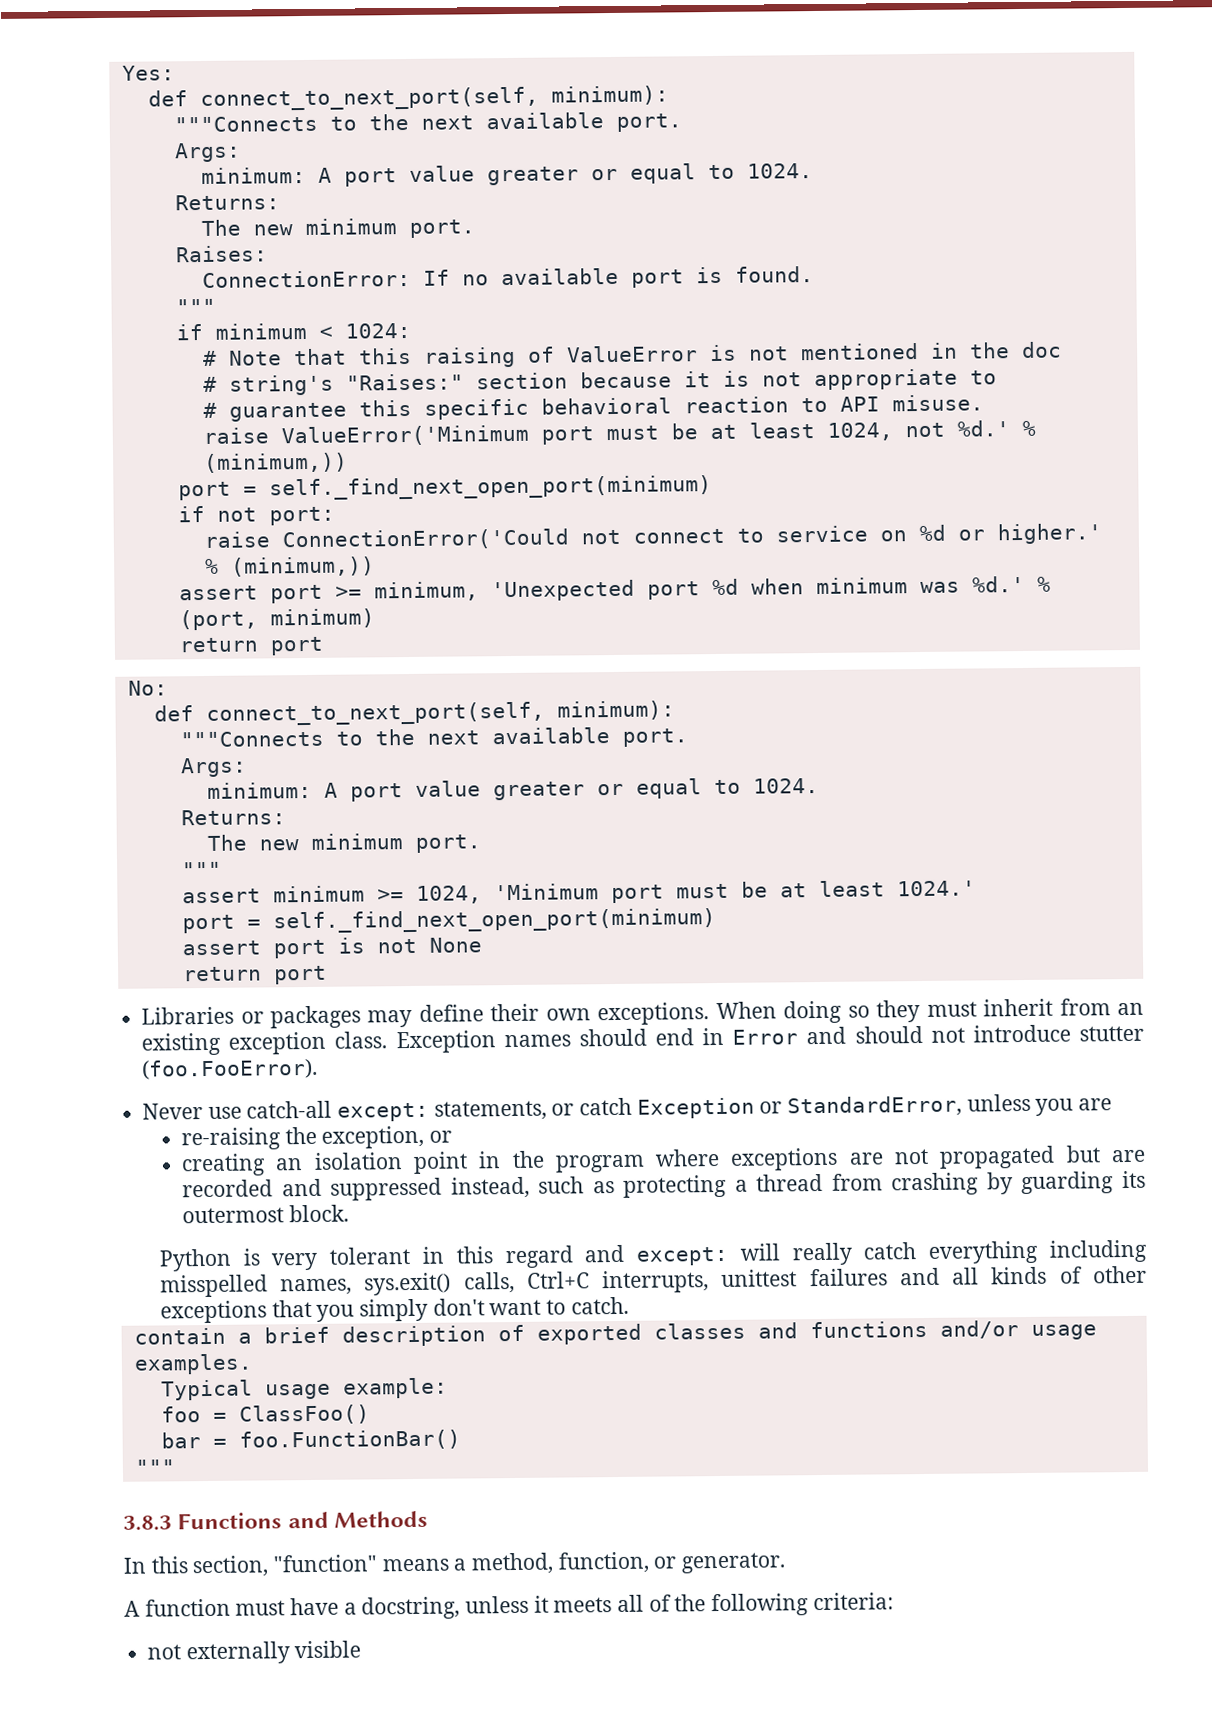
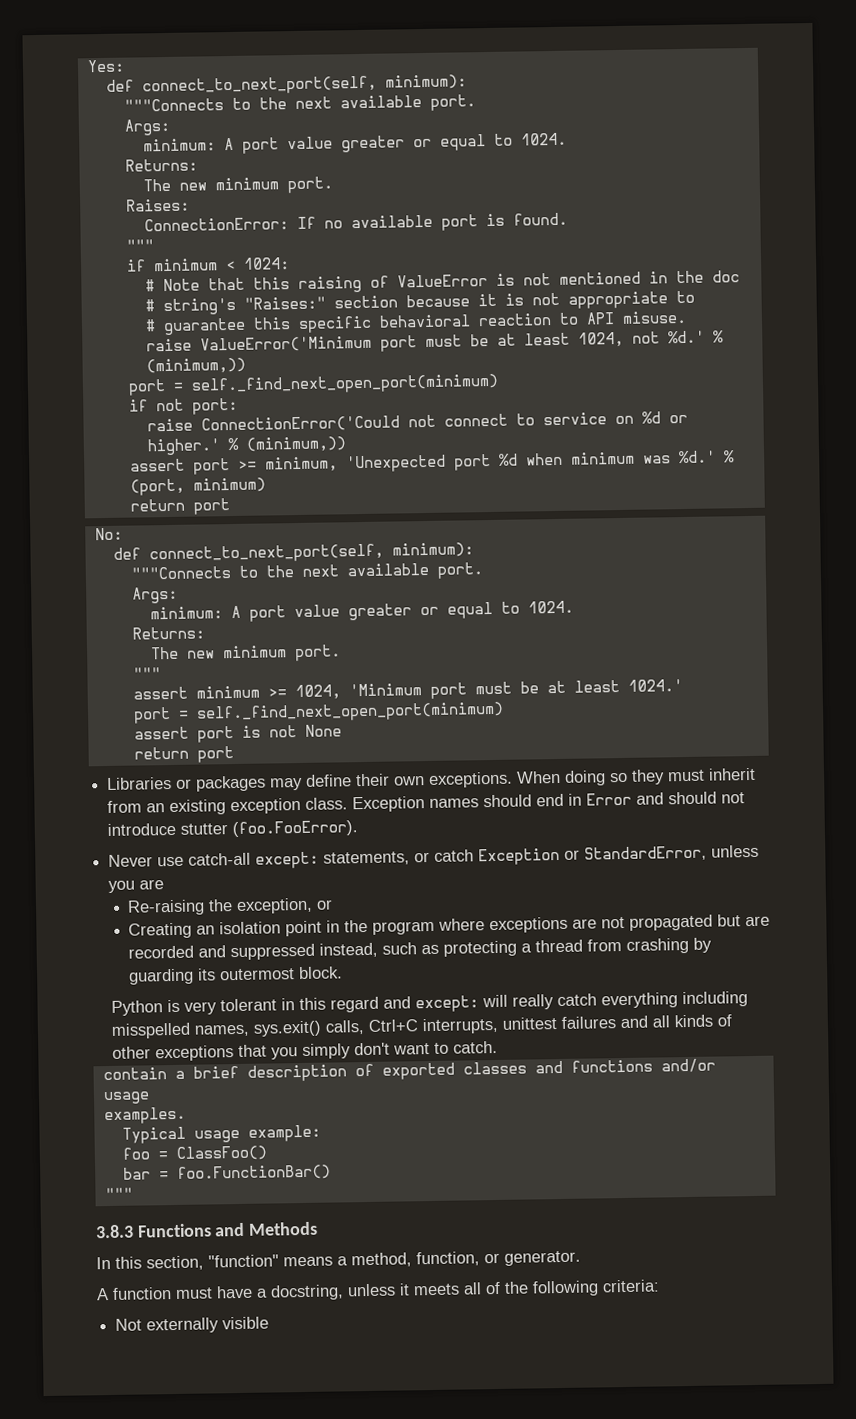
- re-raising the exception, or
+ Re-raising the exception, or
- creating an isolation point in the program where exceptions are not propagated but are recorded and suppressed instead, such as protecting a thread from crashing by guarding its outermost block.
+ Creating an isolation point in the program where exceptions are not propagated but are recorded and suppressed instead, such as protecting a thread from crashing by guarding its outermost block.
- not externally visible
+ Not externally visible

